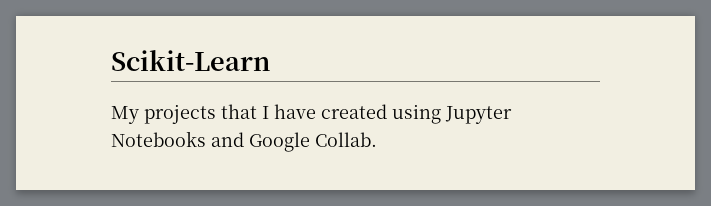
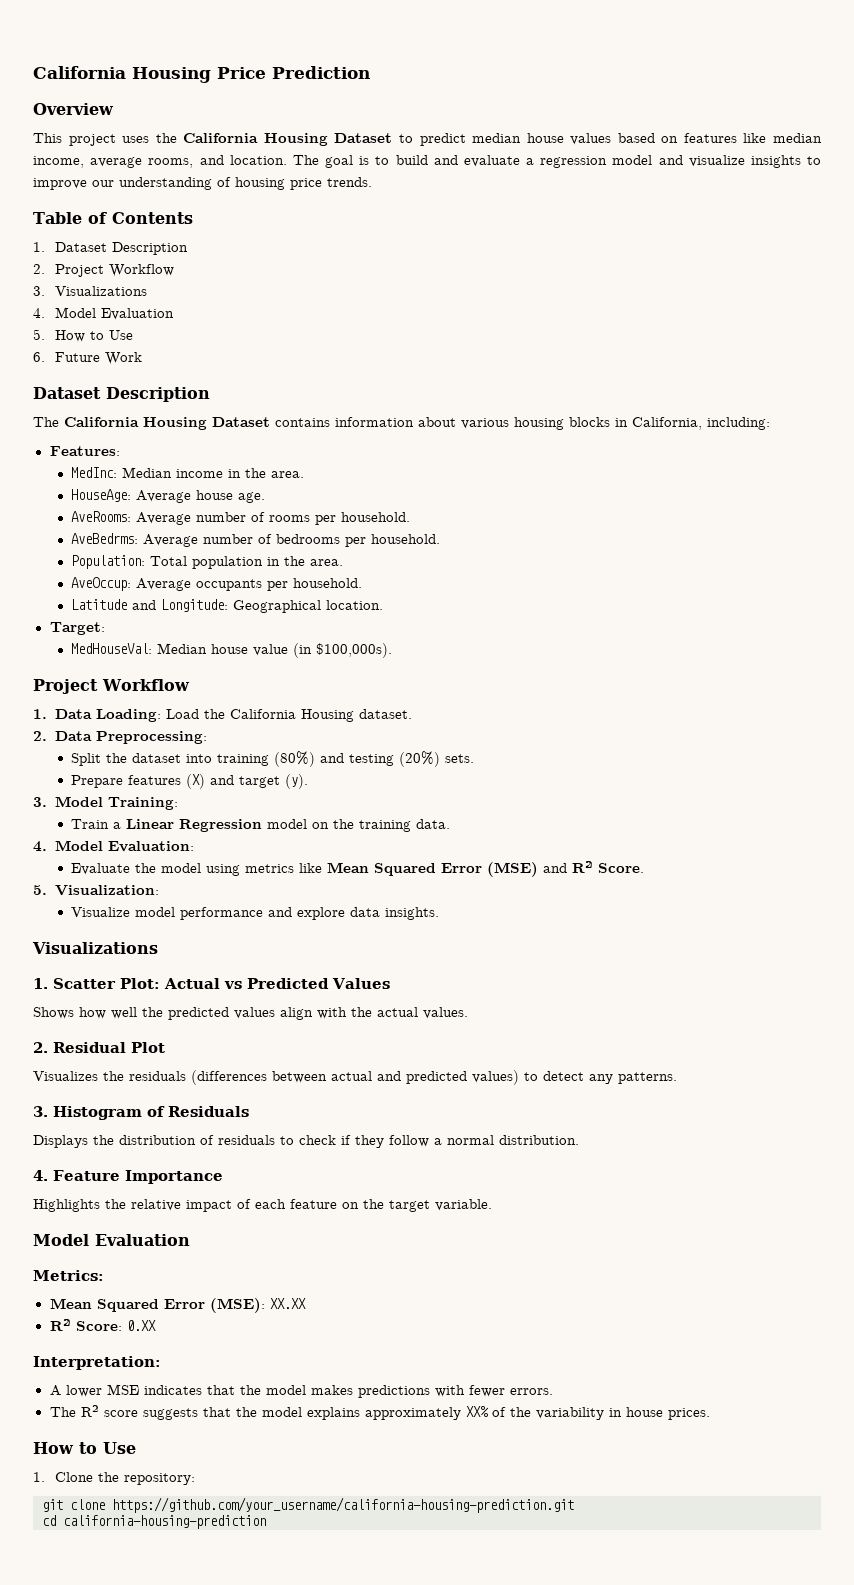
- Scikit-Learn
- My projects that I have created using Jupyter Notebooks and Google Collab.
+ California Housing Price Prediction
+ Overview
+ This project uses the California Housing Dataset to predict median house values based on features like median income, average rooms, and location. The goal is to build and evaluate a regression model and visualize insights to improve our understanding of housing price trends.
+ Table of Contents
+ 1. Dataset Description
+ 2. Project Workflow
+ 3. Visualizations
+ 4. Model Evaluation
+ 5. How to Use
+ 6. Future Work
+ Dataset Description
+ The California Housing Dataset contains information about various housing blocks in California, including:
+ Features:
+ MedInc: Median income in the area.
+ HouseAge: Average house age.
+ AveRooms: Average number of rooms per household.
+ AveBedrms: Average number of bedrooms per household.
+ Population: Total population in the area.
+ AveOccup: Average occupants per household.
+ Latitude and Longitude: Geographical location.
+ Target:
+ MedHouseVal: Median house value (in $100,000s).
+ Project Workflow
+ 1. Data Loading: Load the California Housing dataset.
+ 2. Data Preprocessing:
+ Split the dataset into training (80%) and testing (20%) sets.
+ Prepare features (X) and target (y).
+ 3. Model Training:
+ Train a Linear Regression model on the training data.
+ 4. Model Evaluation:
+ Evaluate the model using metrics like Mean Squared Error (MSE) and R² Score.
+ 5. Visualization:
+ Visualize model performance and explore data insights.
+ Visualizations
+ 1. Scatter Plot: Actual vs Predicted Values
+ Shows how well the predicted values align with the actual values.
+ 2. Residual Plot
+ Visualizes the residuals (differences between actual and predicted values) to detect any patterns.
+ 3. Histogram of Residuals
+ Displays the distribution of residuals to check if they follow a normal distribution.
+ 4. Feature Importance
+ Highlights the relative impact of each feature on the target variable.
+ Model Evaluation
+ Metrics:
+ Mean Squared Error (MSE): XX.XX
+ R² Score: 0.XX
+ Interpretation:
+ A lower MSE indicates that the model makes predictions with fewer errors.
+ The R² score suggests that the model explains approximately XX% of the variability in house prices.
+ How to Use
+ 1. Clone the repository:
+ git clone https://github.com/your_username/california-housing-prediction.git
+ cd california-housing-prediction

